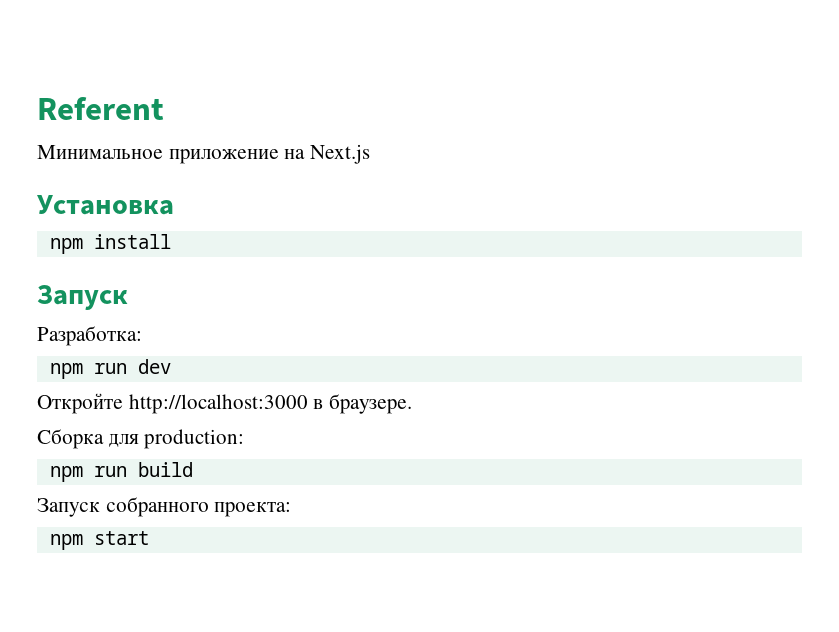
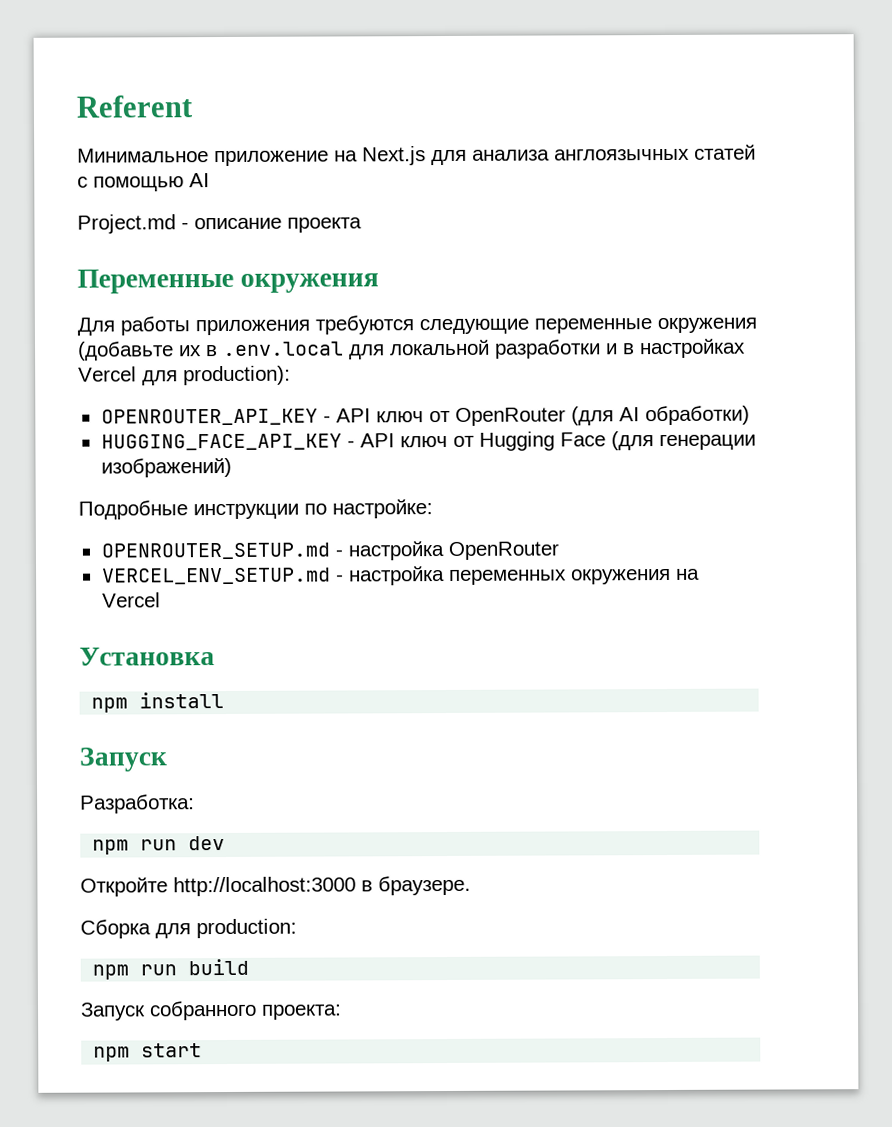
- Минимальное приложение на Next.js
+ Минимальное приложение на Next.js для анализа англоязычных статей с помощью AI
+ Project.md - описание проекта
+ Переменные окружения
+ Для работы приложения требуются следующие переменные окружения (добавьте их в .env.local для локальной разработки и в настройках Vercel для production):
+ OPENROUTER_API_KEY - API ключ от OpenRouter (для AI обработки)
+ HUGGING_FACE_API_KEY - API ключ от Hugging Face (для генерации изображений)
+ Подробные инструкции по настройке:
+ OPENROUTER_SETUP.md - настройка OpenRouter
+ VERCEL_ENV_SETUP.md - настройка переменных окружения на Vercel

